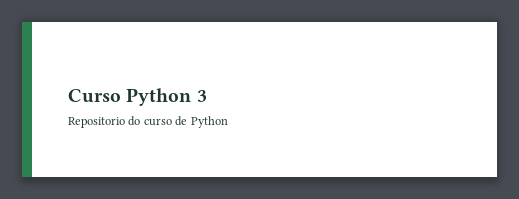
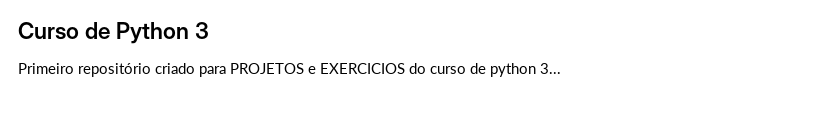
- Curso Python 3
+ Curso de Python 3
- Repositorio do curso de Python
+ Primeiro repositório criado para PROJETOS e EXERCICIOS do curso de python 3...

